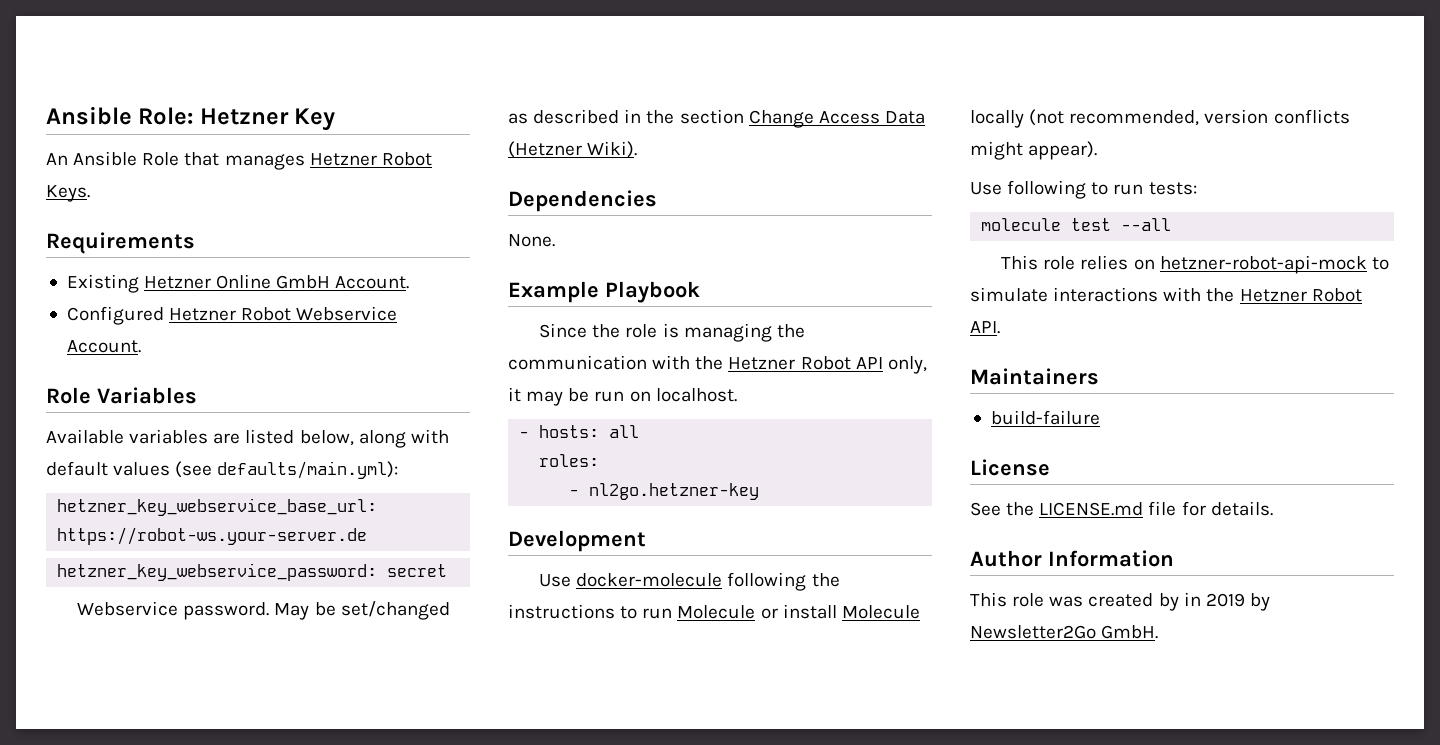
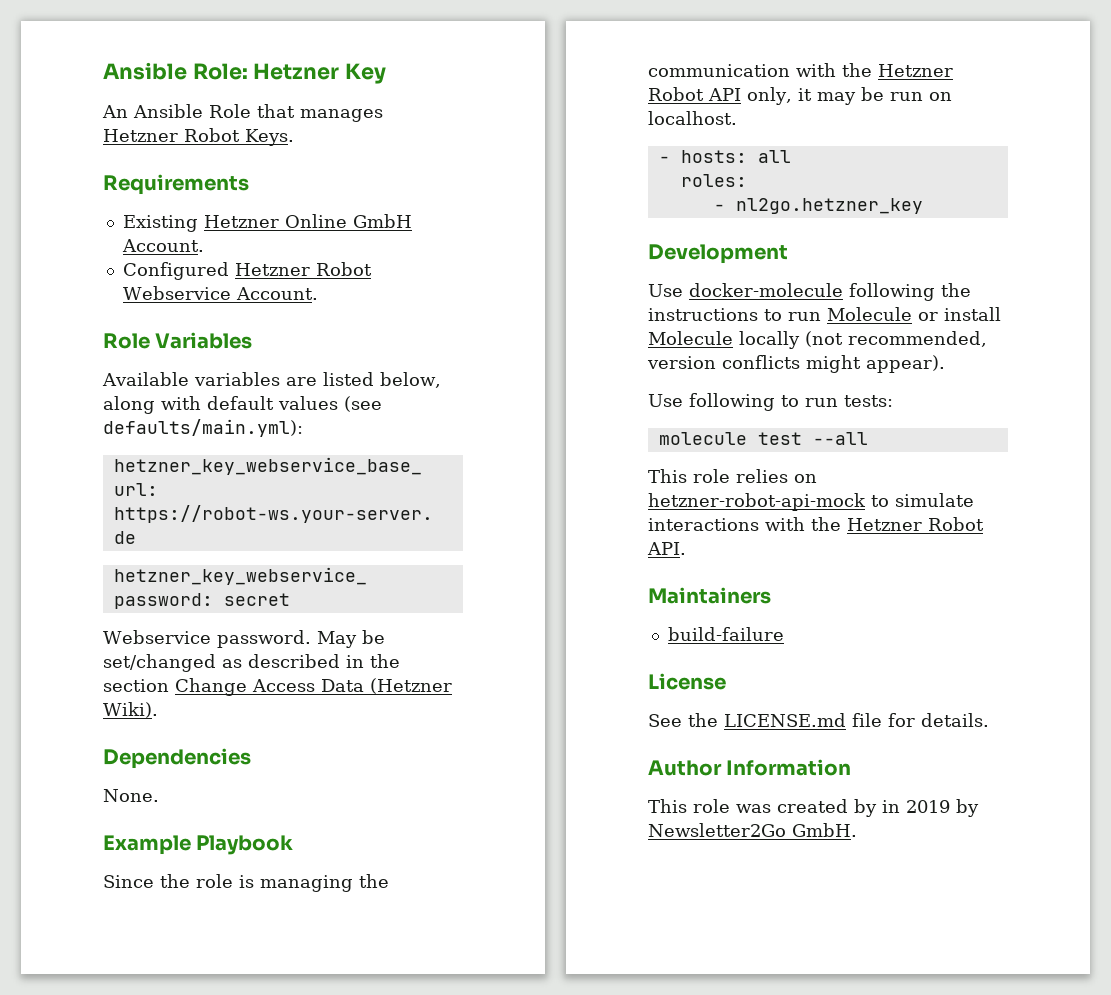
- - nl2go.hetzner-key
+ - nl2go.hetzner_key

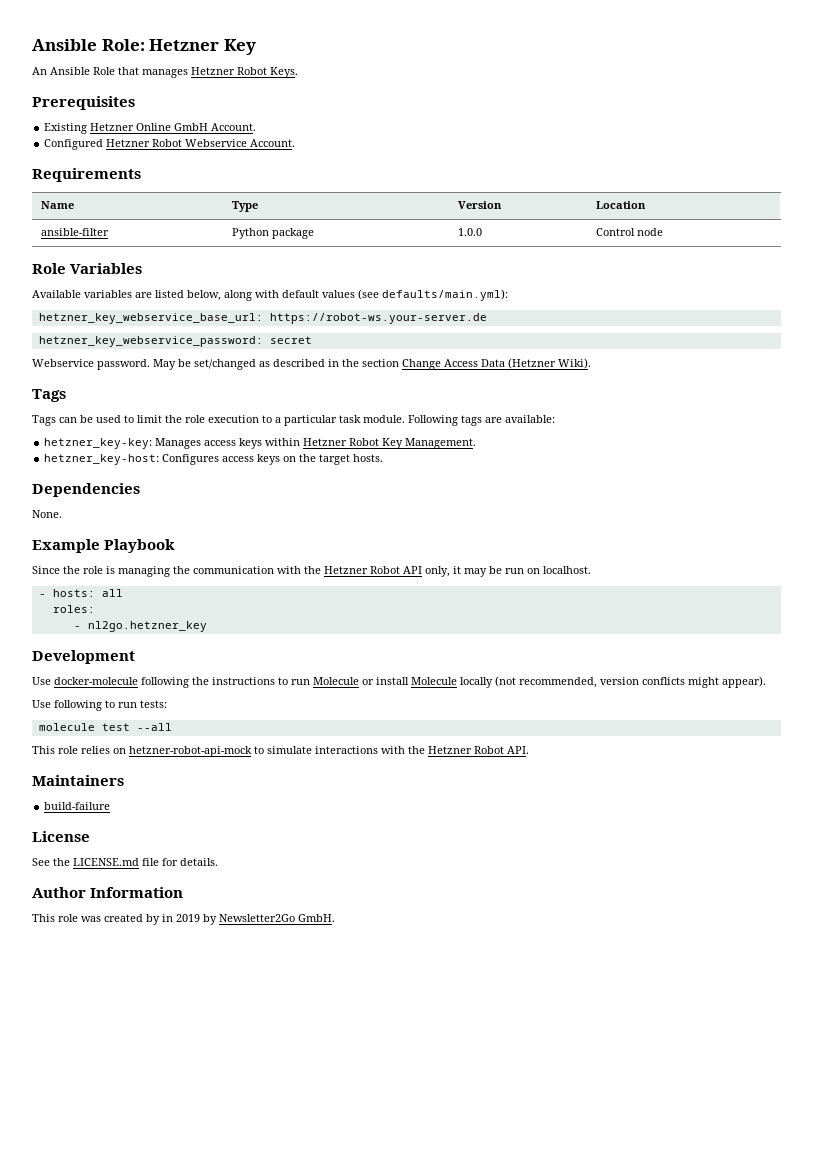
- Requirements
+ Prerequisites
+ Requirements
+ Name | Type | Version | Location
+ ansible-filter | Python package | 1.0.0 | Control node
  May be set/changed as described in the section Change Access Data (Hetzner Wiki).
+ Tags
+ Tags can be used to limit the role execution to a particular task module. Following tags are available:
+ hetzner_key-key: Manages access keys within Hetzner Robot Key Management.
+ hetzner_key-host: Configures access keys on the target hosts.

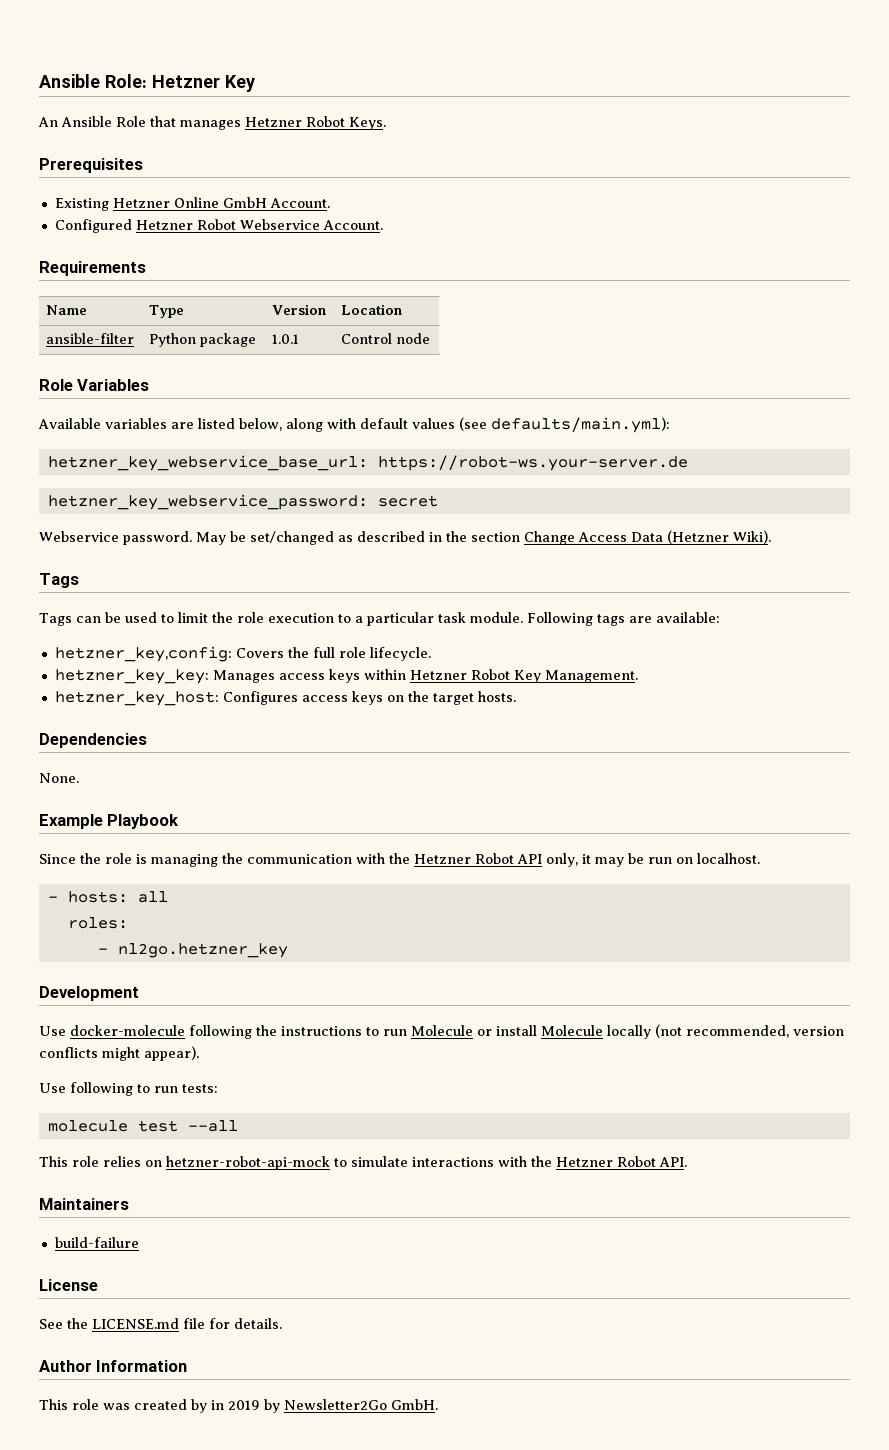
- ansible-filter | Python package | 1.0.0 | Control node
+ ansible-filter | Python package | 1.0.1 | Control node
- hetzner_key-key: Manages access keys within Hetzner Robot Key Management.
+ hetzner_key,config: Covers the full role lifecycle.
+ hetzner_key_key: Manages access keys within Hetzner Robot Key Management.
- hetzner_key-host: Configures access keys on the target hosts.
+ hetzner_key_host: Configures access keys on the target hosts.

